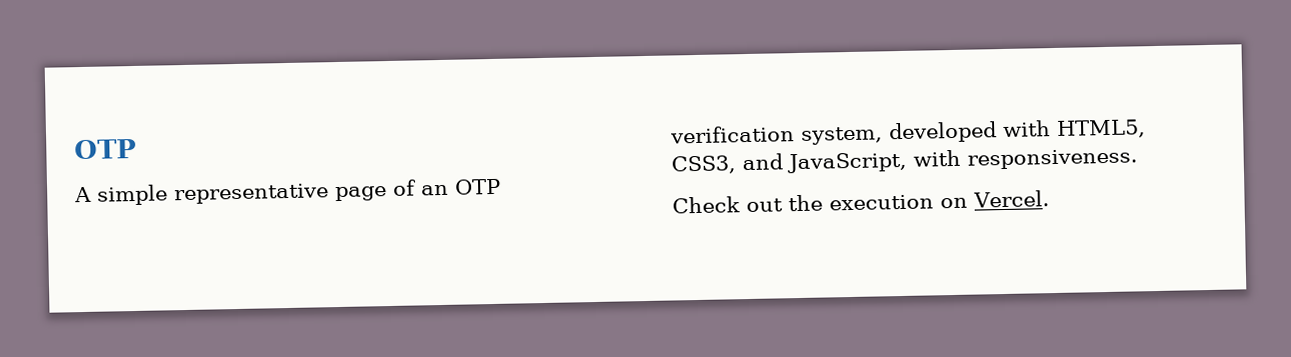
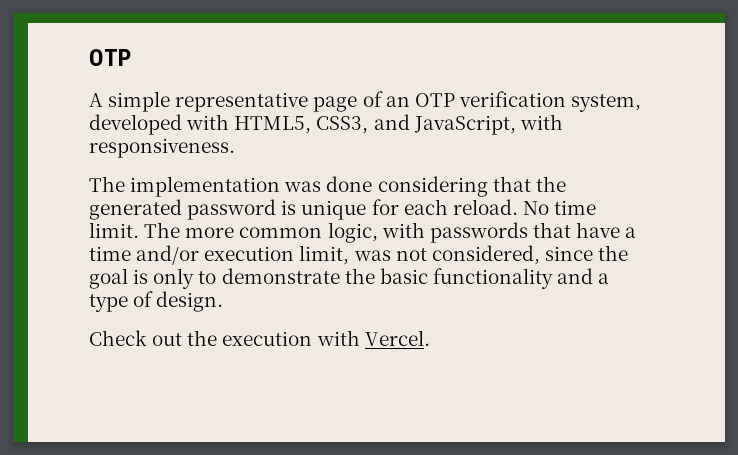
+ The implementation was done considering that the generated password is unique for each reload. No time limit. The more common logic, with passwords that have a time and/or execution limit, was not considered, since the goal is only to demonstrate the basic functionality and a type of design.
- Check out the execution on Vercel.
+ Check out the execution with Vercel.

